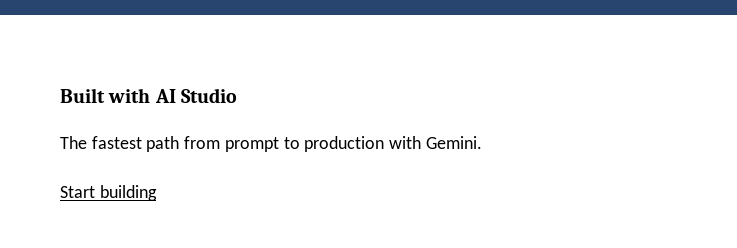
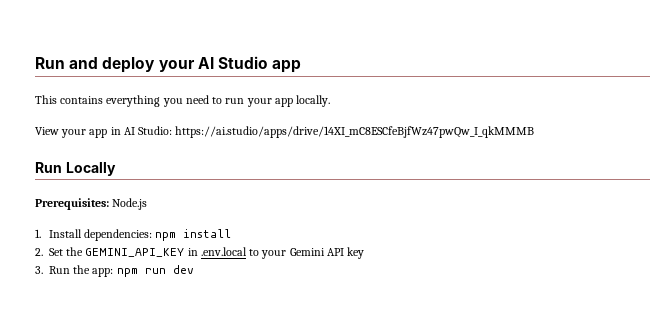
- Built with AI Studio
- The fastest path from prompt to production with Gemini.
- Start building
+ Run and deploy your AI Studio app
+ This contains everything you need to run your app locally.
+ View your app in AI Studio: https://ai.studio/apps/drive/14XI_mC8ESCfeBjfWz47pwQw_I_qkMMMB
+ Run Locally
+ Prerequisites: Node.js
+ 1. Install dependencies: npm install
+ 2. Set the GEMINI_API_KEY in .env.local to your Gemini API key
+ 3. Run the app: npm run dev

